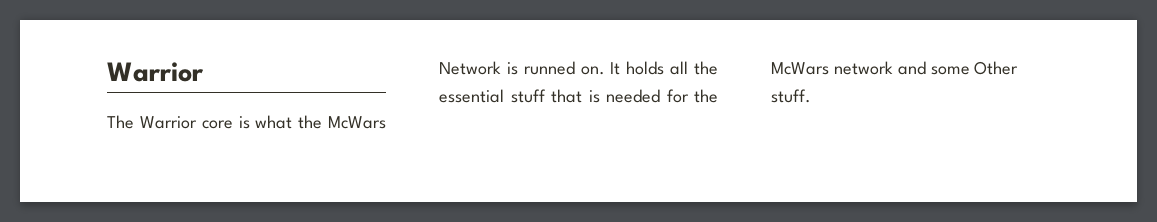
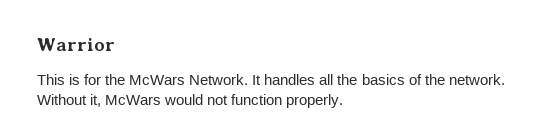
- The Warrior core is what the McWars Network is runned on. It holds all the essential stuff that is needed for the McWars network and some Other stuff.
+ This is for the McWars Network. It handles all the basics of the network. Without it, McWars would not function properly.

